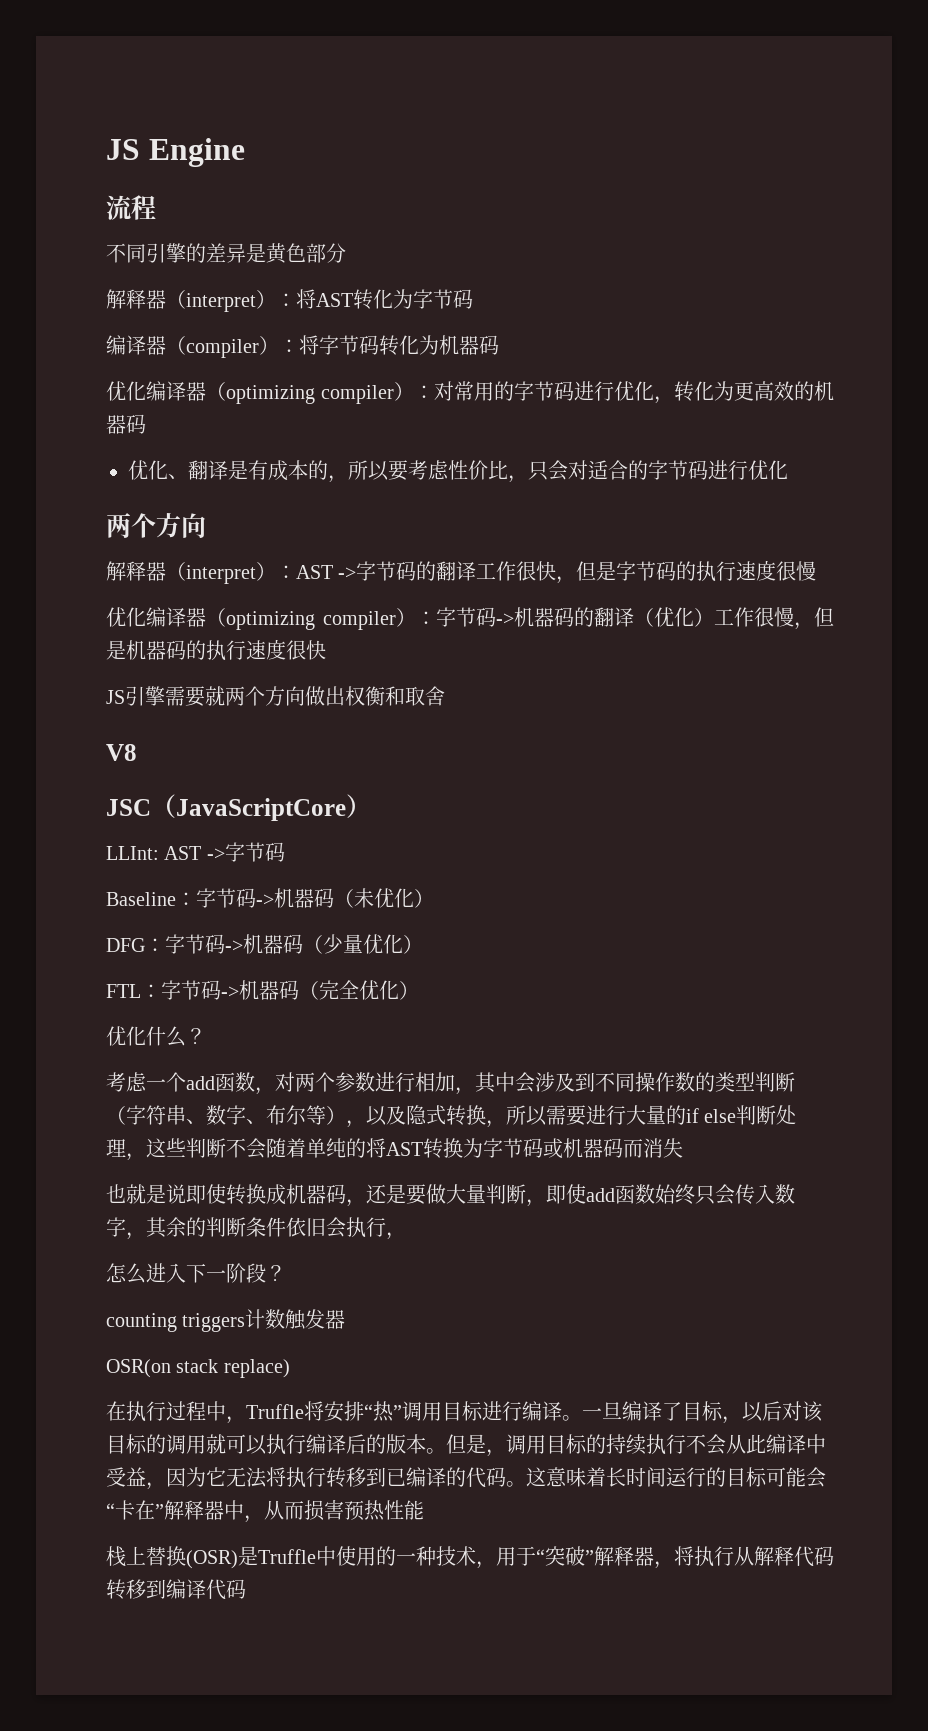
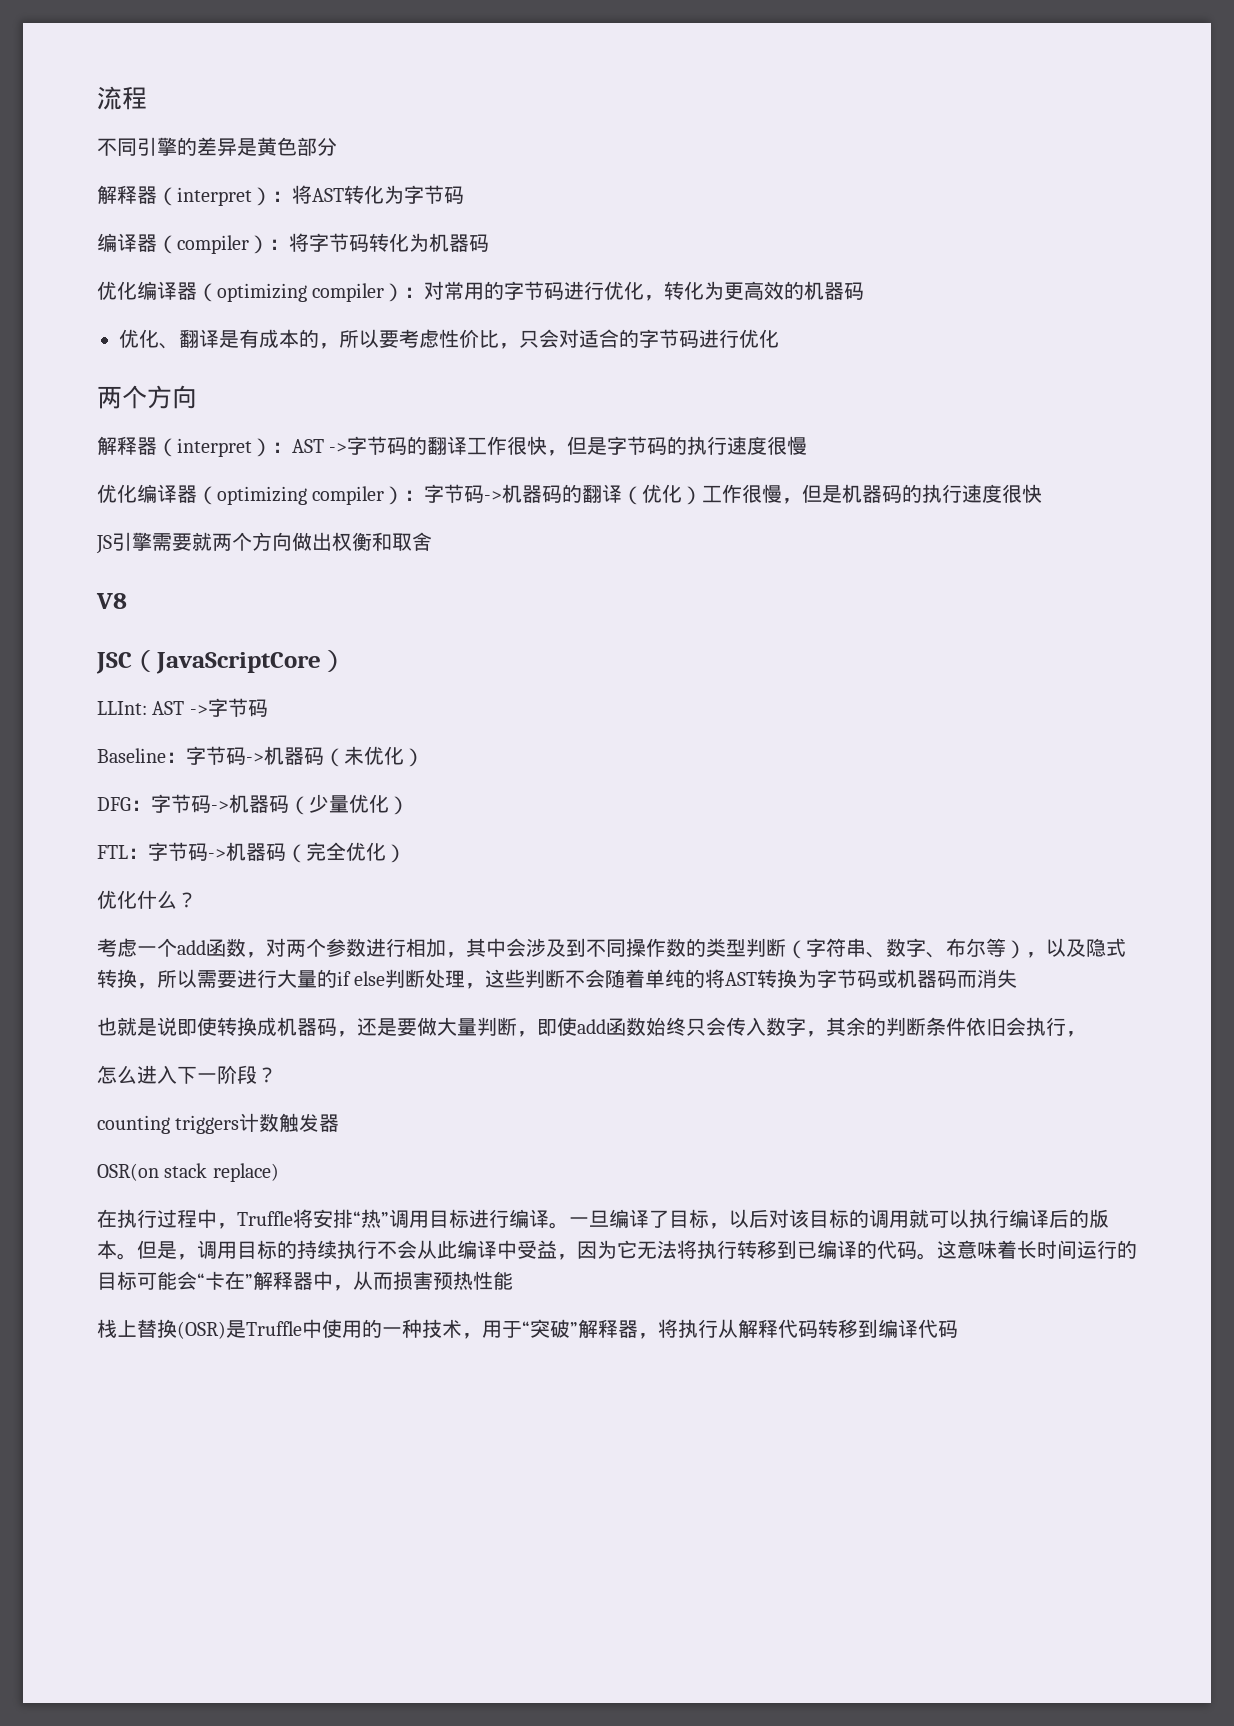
- JS Engine

